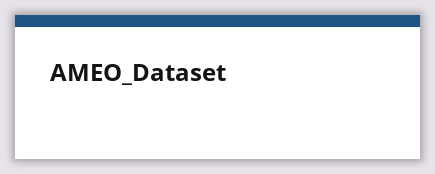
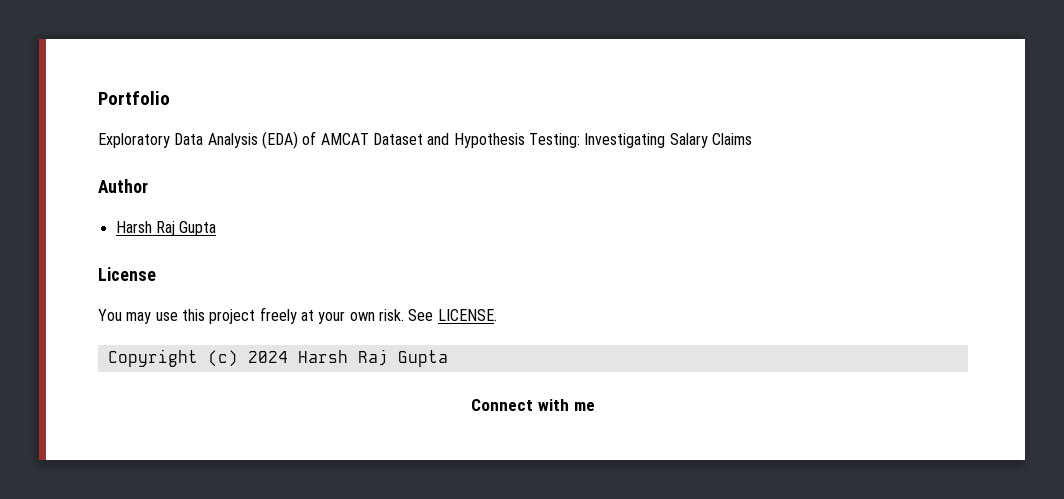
- AMEO_Dataset
+ Portfolio
+ Exploratory Data Analysis (EDA) of AMCAT Dataset and Hypothesis Testing: Investigating Salary Claims
+ Author
+ Harsh Raj Gupta
+ License
+ You may use this project freely at your own risk. See LICENSE.
+ Copyright (c) 2024 Harsh Raj Gupta
+ Connect with me

